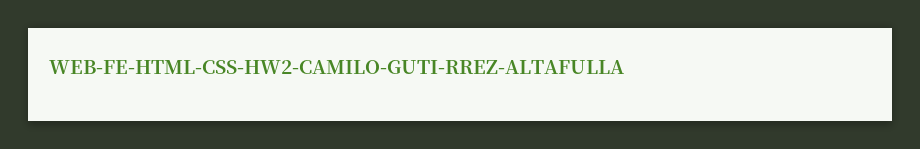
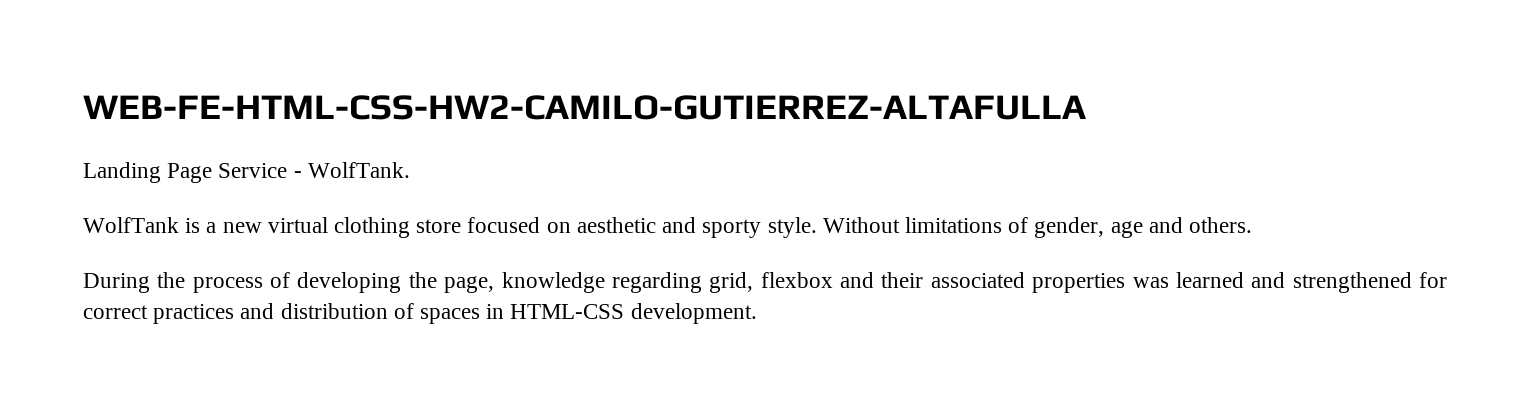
- WEB-FE-HTML-CSS-HW2-CAMILO-GUTI-RREZ-ALTAFULLA
+ WEB-FE-HTML-CSS-HW2-CAMILO-GUTIERREZ-ALTAFULLA
+ Landing Page Service - WolfTank.
+ WolfTank is a new virtual clothing store focused on aesthetic and sporty style. Without limitations of gender, age and others.
+ During the process of developing the page, knowledge regarding grid, flexbox and their associated properties was learned and strengthened for correct practices and distribution of spaces in HTML-CSS development.

